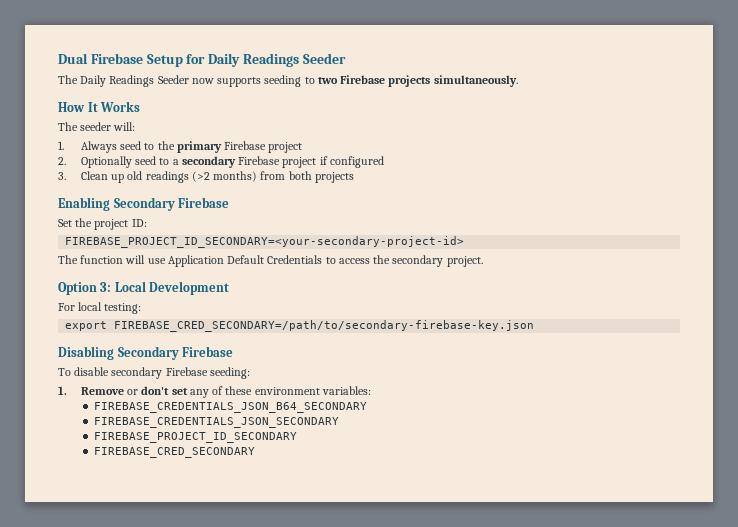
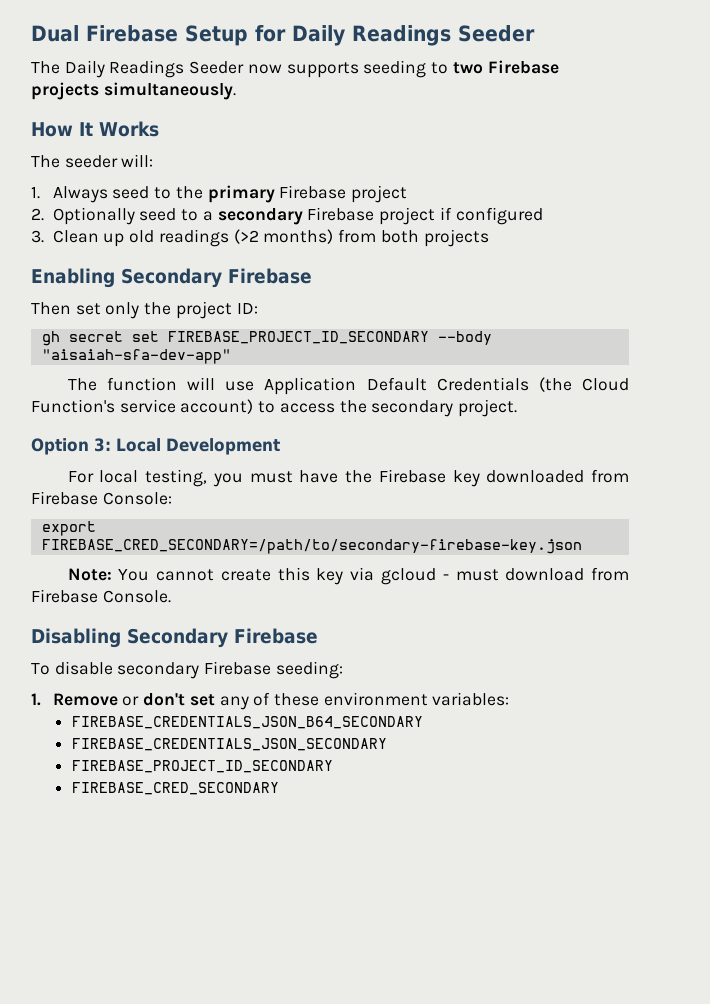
- Set the project ID:
+ Then set only the project ID:
- FIREBASE_PROJECT_ID_SECONDARY=<your-secondary-project-id>
+ gh secret set FIREBASE_PROJECT_ID_SECONDARY --body "aisaiah-sfa-dev-app"
- The function will use Application Default Credentials to access the secondary project.
+ The function will use Application Default Credentials (the Cloud Function's service account) to access the secondary project.
- For local testing:
+ For local testing, you must have the Firebase key downloaded from Firebase Console:
  export FIREBASE_CRED_SECONDARY=/path/to/secondary-firebase-key.json
+ Note: You cannot create this key via gcloud - must download from Firebase Console.

